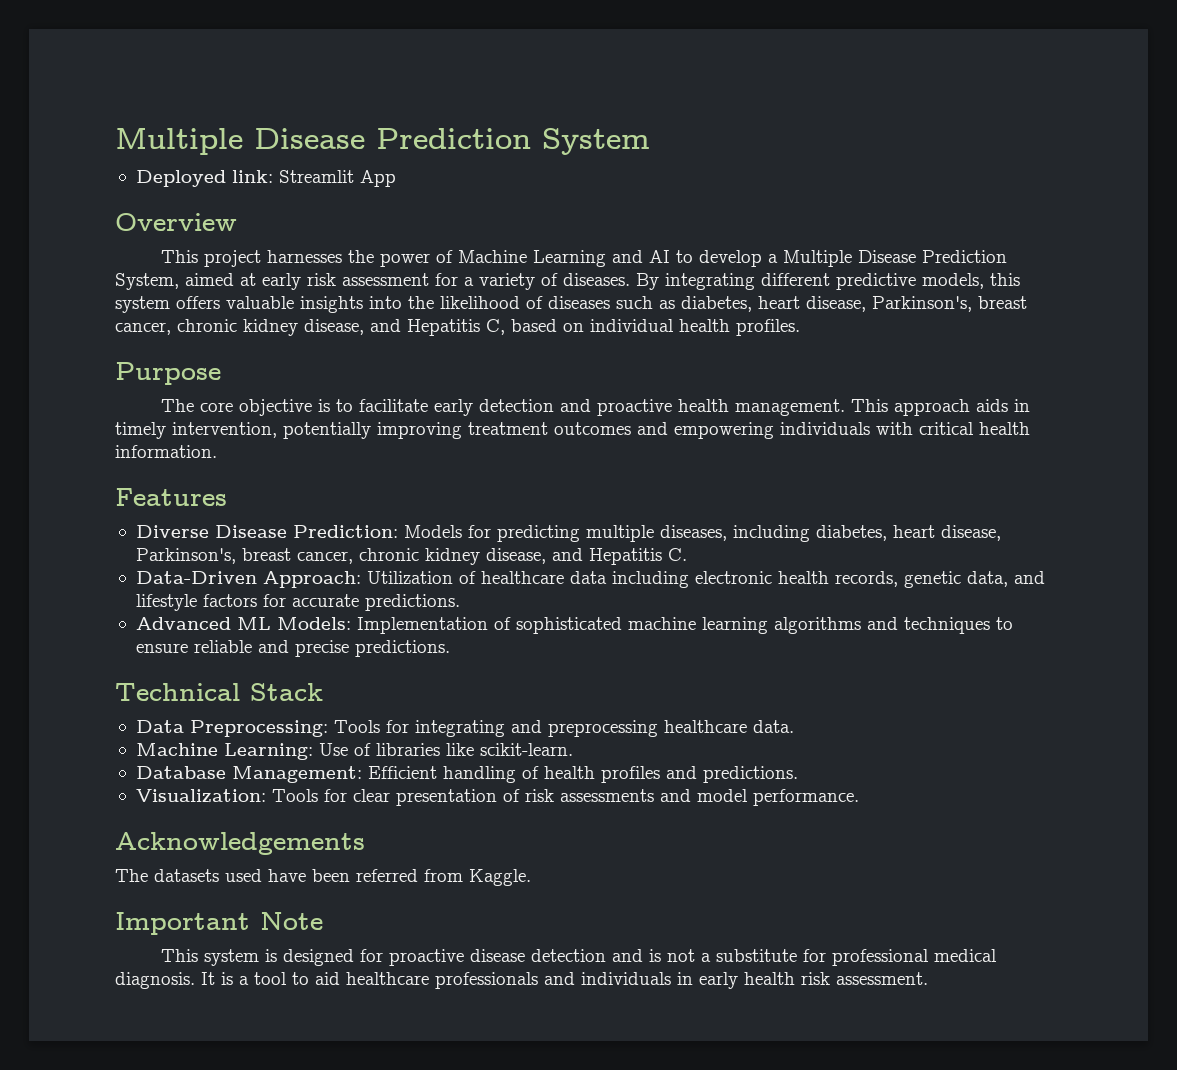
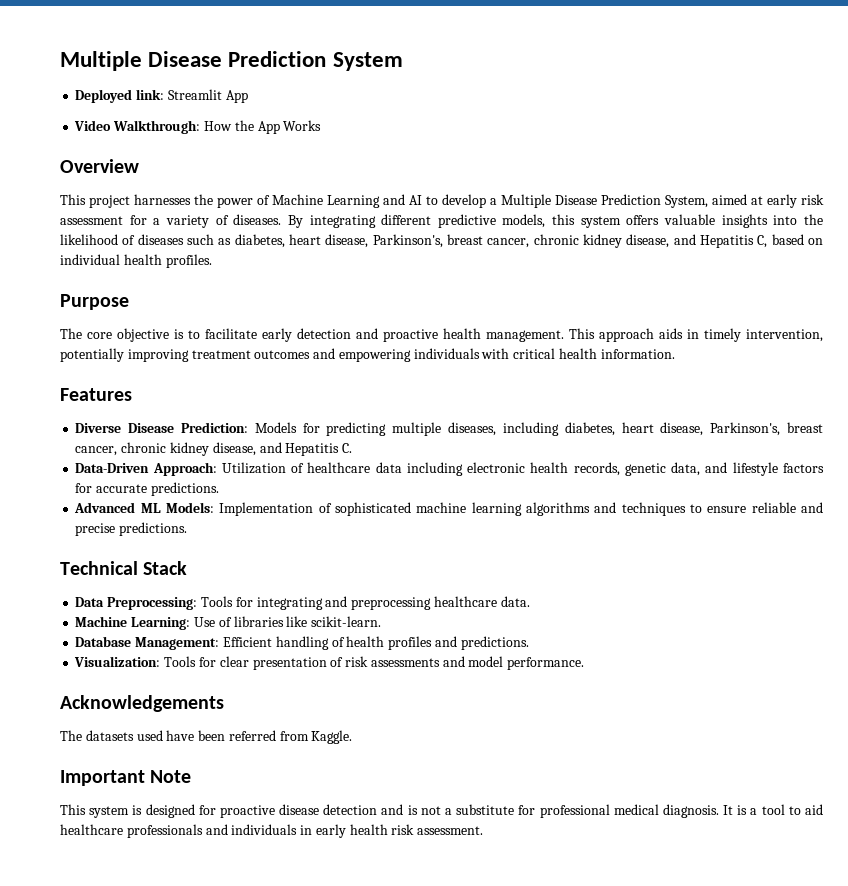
+ Video Walkthrough: How the App Works

